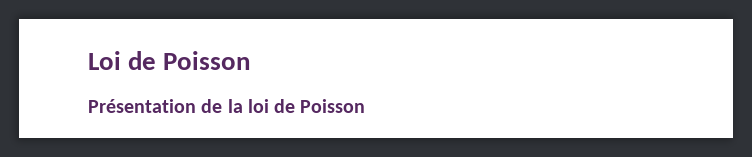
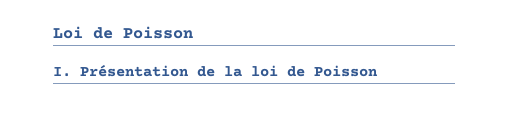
- Présentation de la loi de Poisson
+ I. Présentation de la loi de Poisson

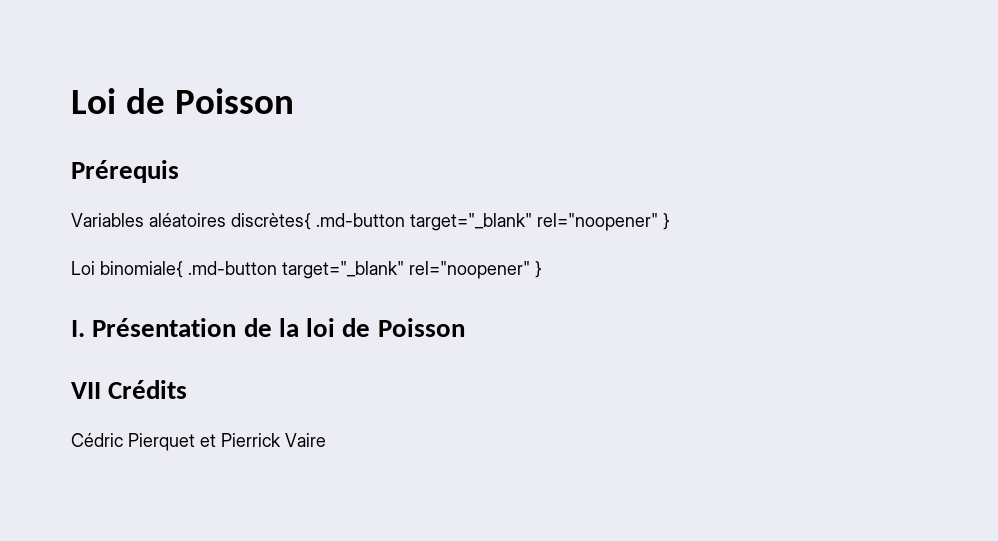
+ Prérequis
+ Variables aléatoires discrètes{ .md-button target="_blank" rel="noopener" }
+ Loi binomiale{ .md-button target="_blank" rel="noopener" }
+ VII Crédits
+ Cédric Pierquet et Pierrick Vaire

